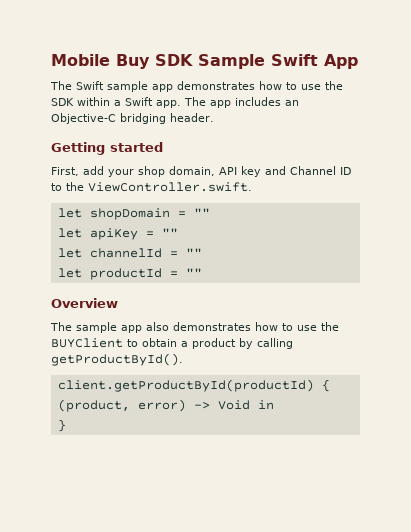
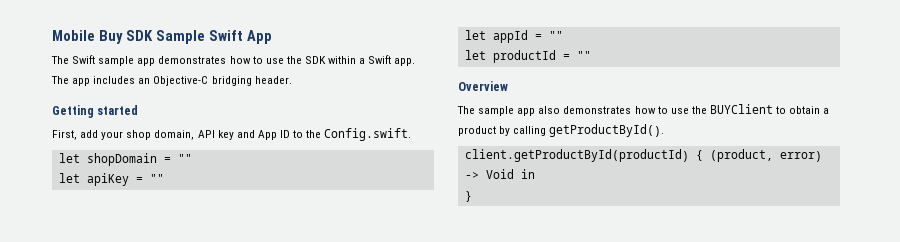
- First, add your shop domain, API key and Channel ID to the ViewController.swift.
+ First, add your shop domain, API key and App ID to the Config.swift.
- let channelId = ""
+ let appId = ""

